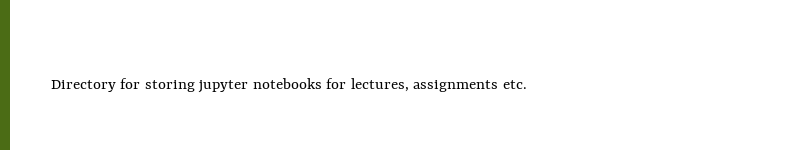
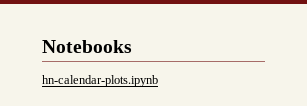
- Directory for storing jupyter notebooks for lectures, assignments etc.
+ Notebooks
+ hn-calendar-plots.ipynb

